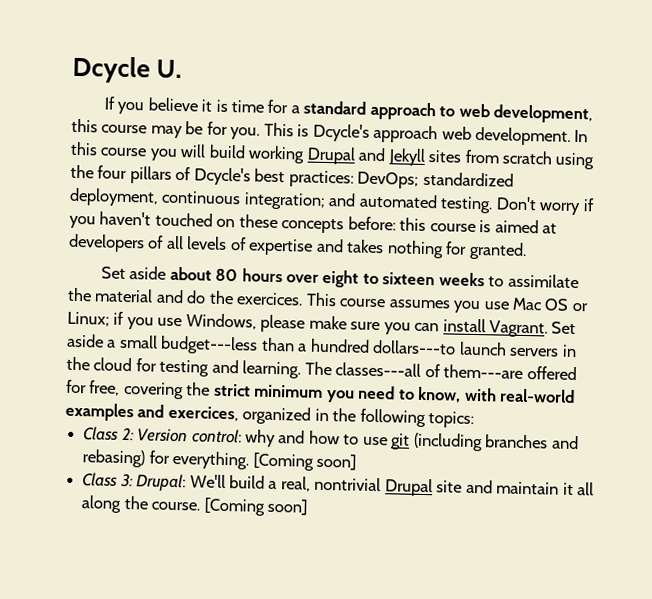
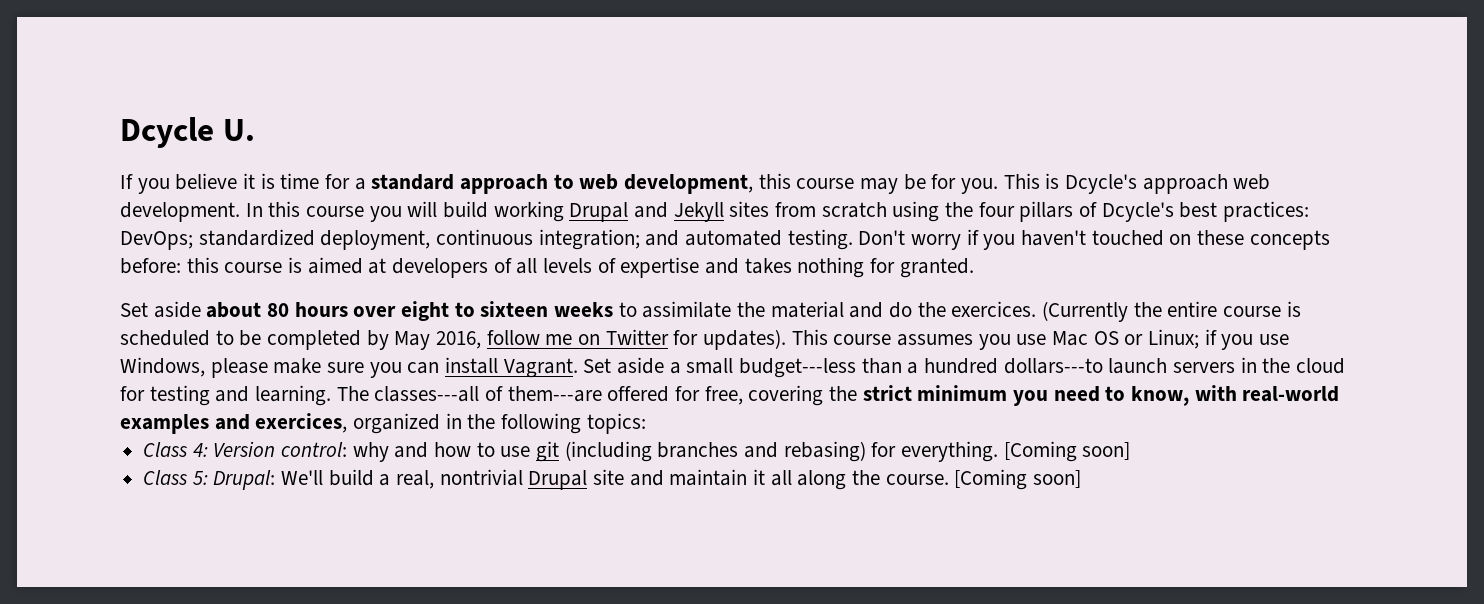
+ (Currently the entire course is scheduled to be completed by May 2016, follow me on Twitter for updates).
- Class 2: Version control: why and how to use git (including branches and rebasing) for everything.
+ Class 4: Version control: why and how to use git (including branches and rebasing) for everything.
- Class 3: Drupal: We'll build a real, nontrivial Drupal site and maintain it all along the course.
+ Class 5: Drupal: We'll build a real, nontrivial Drupal site and maintain it all along the course.

